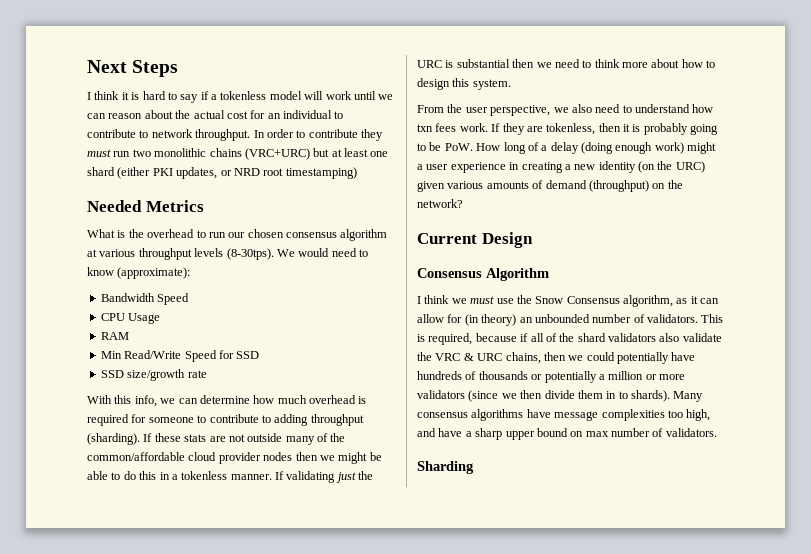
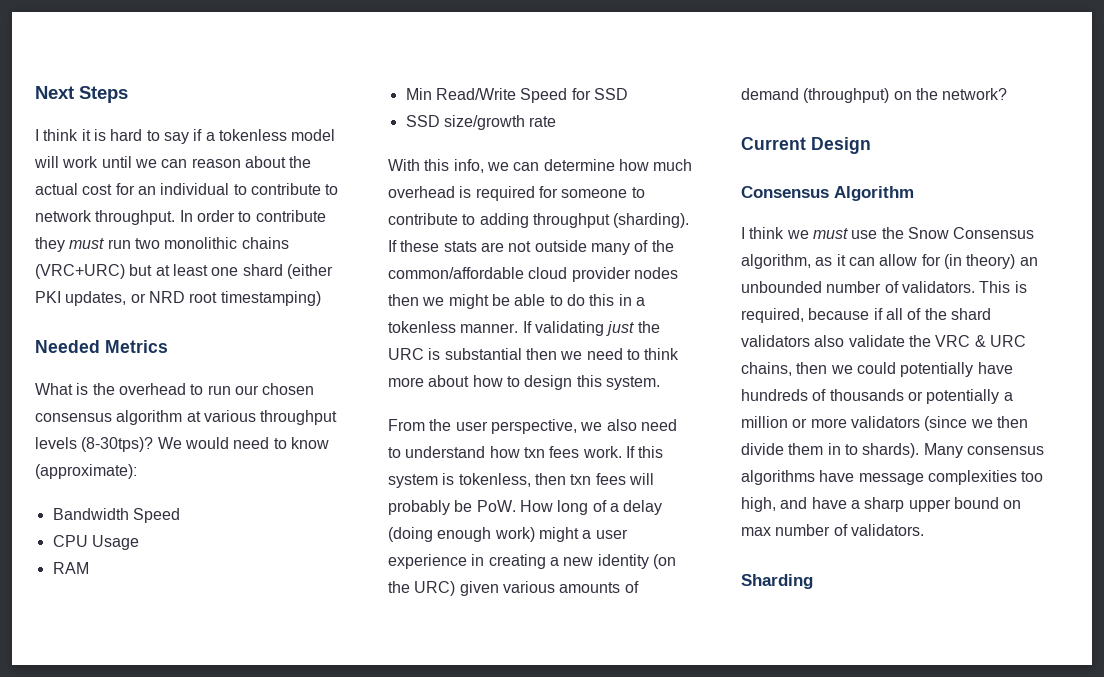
- What is the overhead to run our chosen consensus algorithm at various throughput levels (8-30tps).
+ What is the overhead to run our chosen consensus algorithm at various throughput levels (8-30tps)?
- If they are tokenless, then it is probably going to be PoW. How long of a delay (doing enough work) might a user experience in creating a new identity (on the URC) given various amounts of demand (throughput) on the network?
+ If this system is tokenless, then txn fees will probably be PoW. How long of a delay (doing enough work) might a user experience in creating a new identity (on the URC) given various amounts of demand (throughput) on the network?

